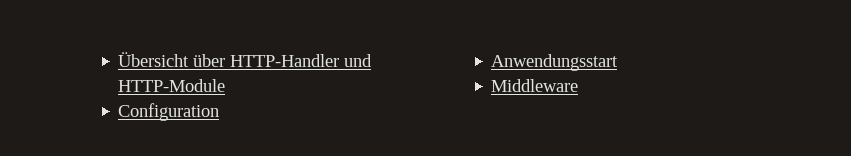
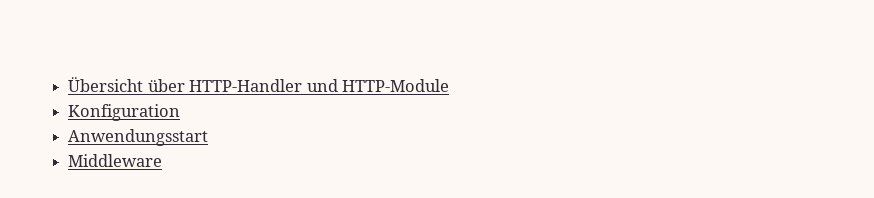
- Configuration
+ Konfiguration

